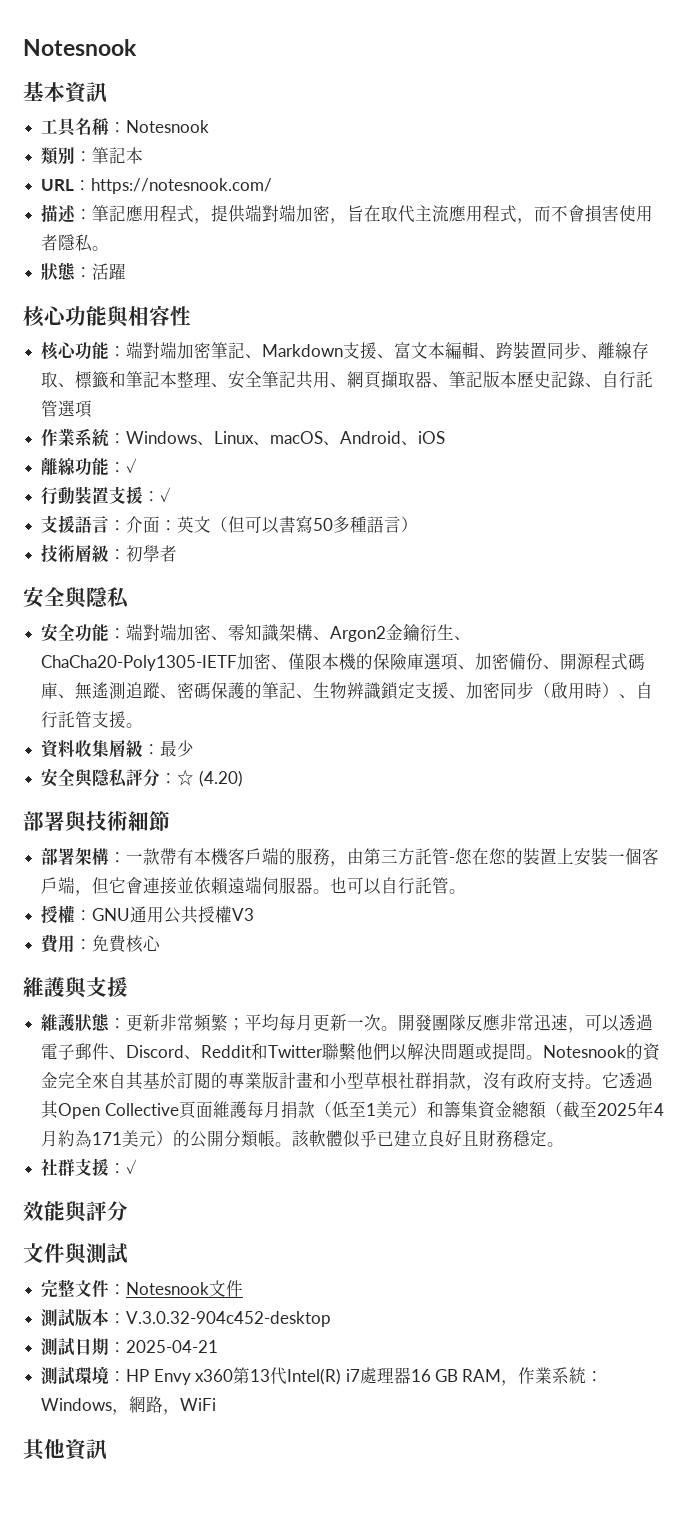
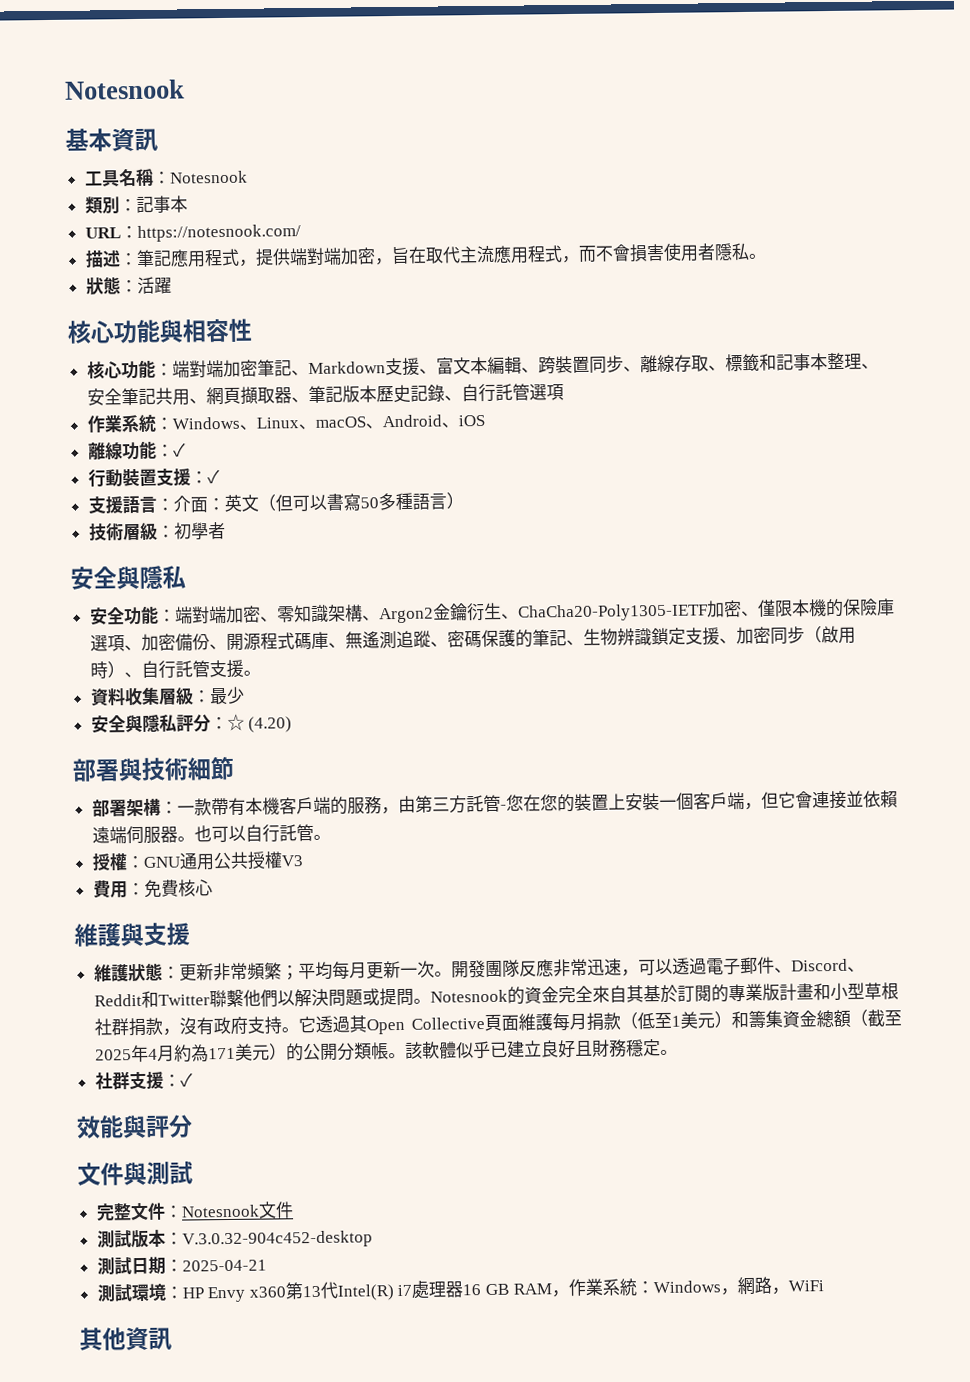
- 類別：筆記本
+ 類別：記事本
- 核心功能：端對端加密筆記、Markdown支援、富文本編輯、跨裝置同步、離線存取、標籤和筆記本整理、安全筆記共用、網頁擷取器、筆記版本歷史記錄、自行託管選項
+ 核心功能：端對端加密筆記、Markdown支援、富文本編輯、跨裝置同步、離線存取、標籤和記事本整理、安全筆記共用、網頁擷取器、筆記版本歷史記錄、自行託管選項

